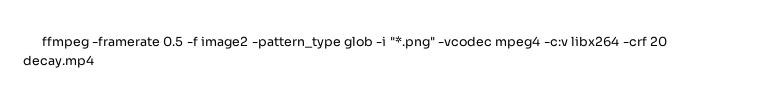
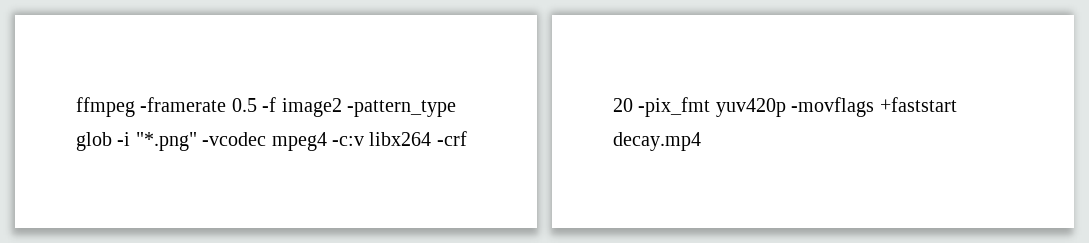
- ffmpeg -framerate 0.5 -f image2 -pattern_type glob -i "*.png" -vcodec mpeg4 -c:v libx264 -crf 20 decay.mp4
+ ffmpeg -framerate 0.5 -f image2 -pattern_type glob -i "*.png" -vcodec mpeg4 -c:v libx264 -crf 20 -pix_fmt yuv420p -movflags +faststart decay.mp4

